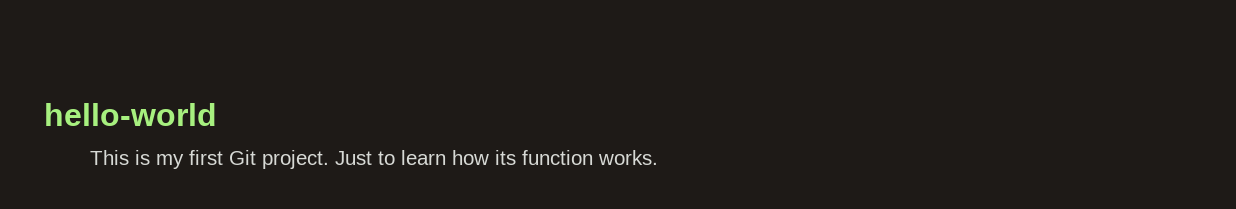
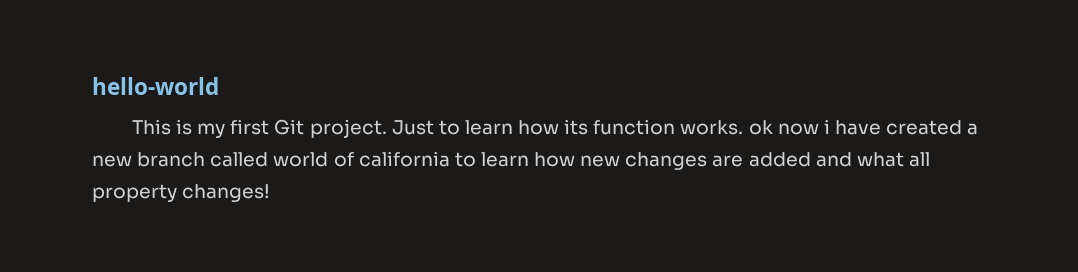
- Just to learn how its function works.
+ Just to learn how its function works. ok now i have created a new branch called world of california to learn how new changes are added and what all property changes!

